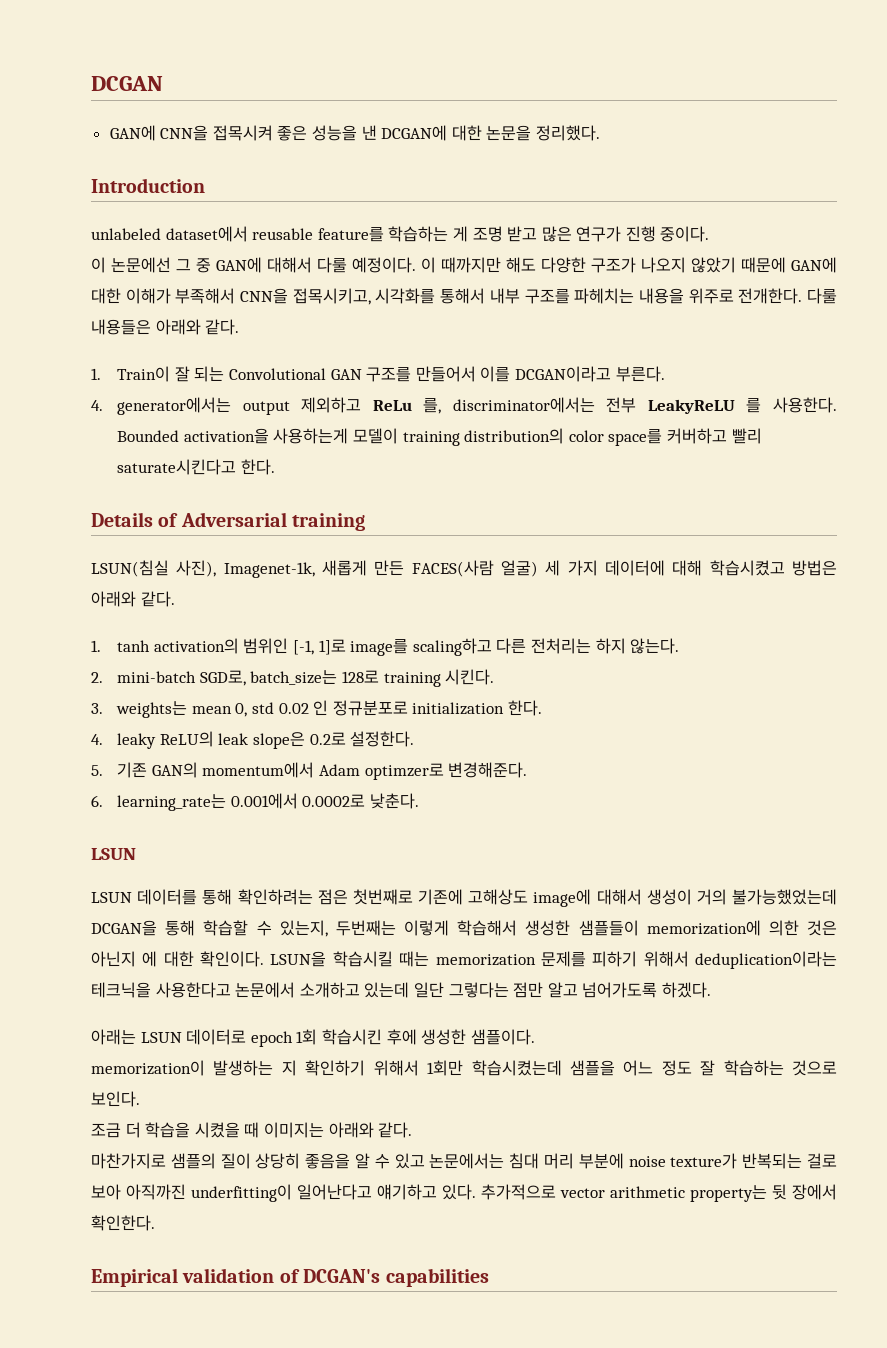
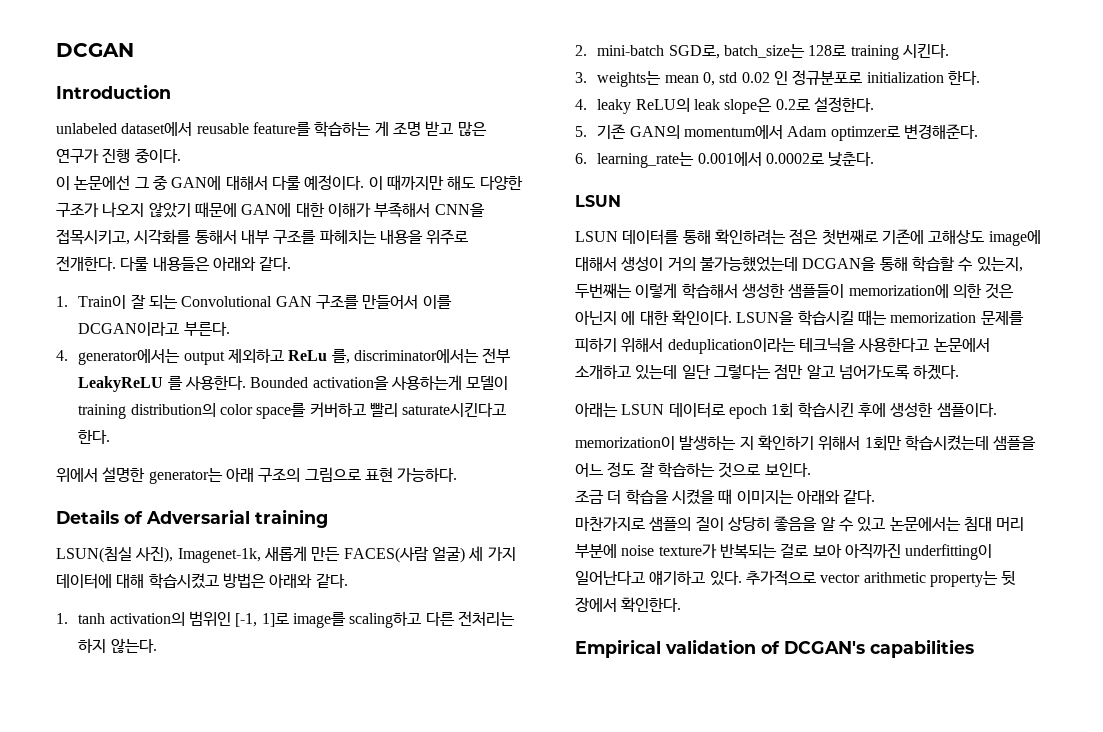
- GAN에 CNN을 접목시켜 좋은 성능을 낸 DCGAN에 대한 논문을 정리했다.
+ 위에서 설명한 generator는 아래 구조의 그림으로 표현 가능하다.

